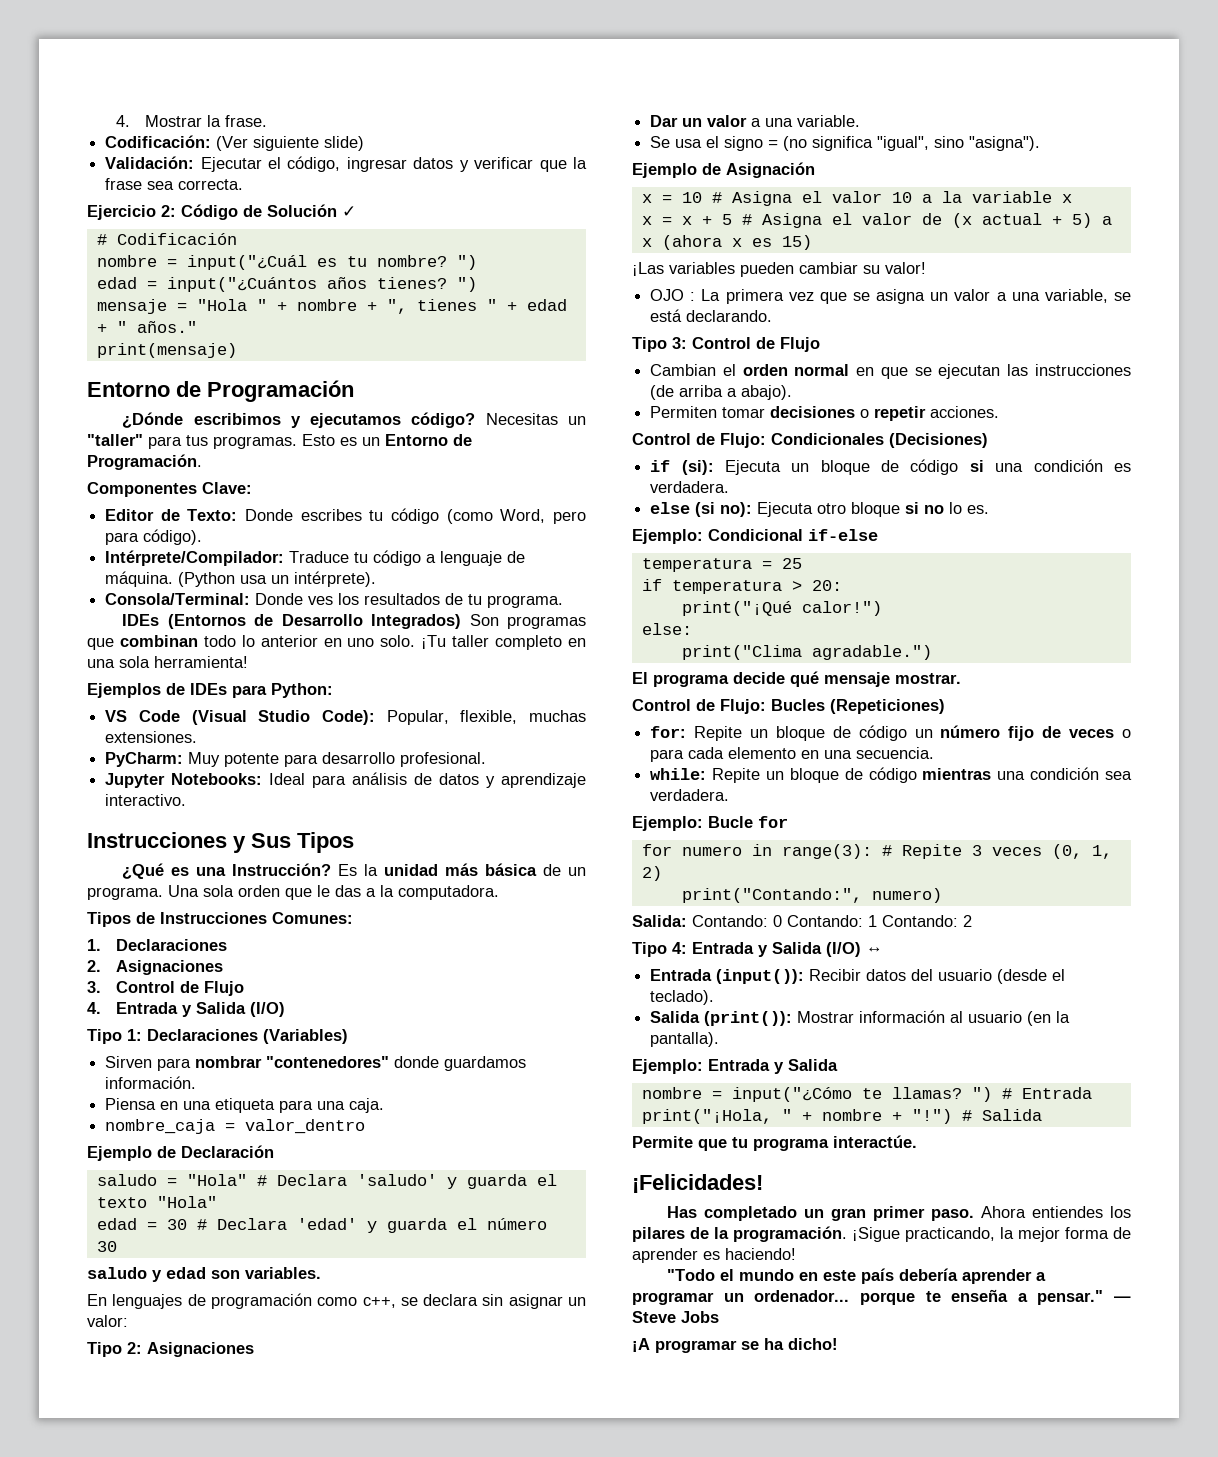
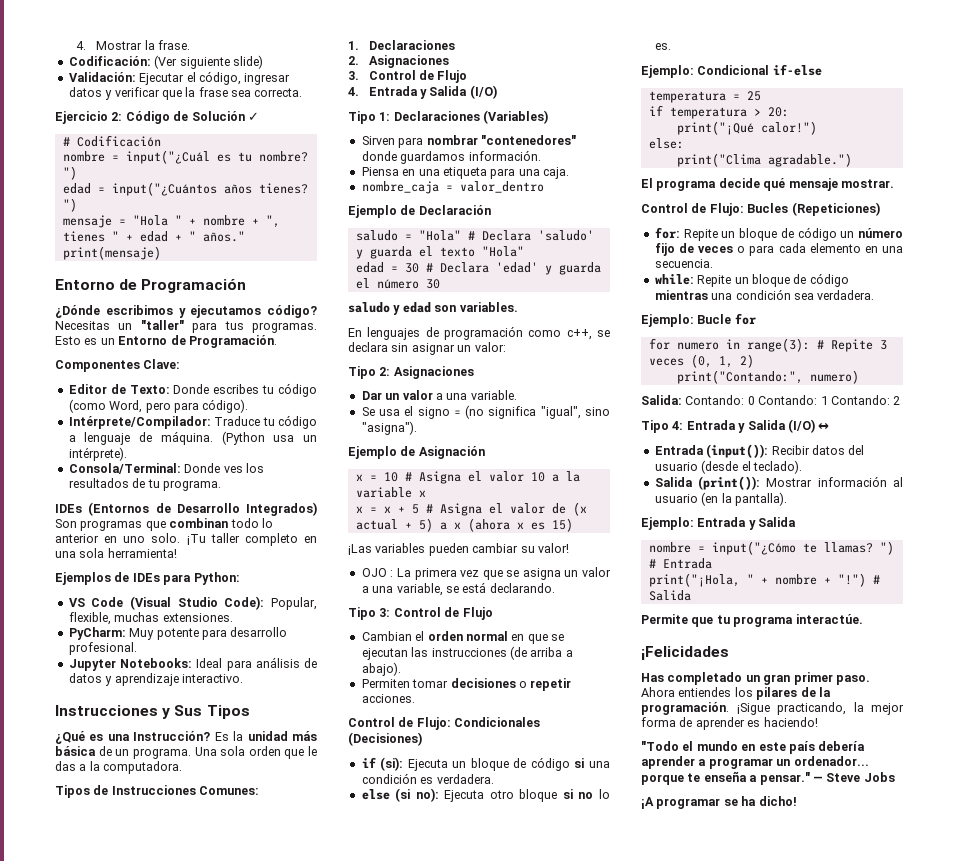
- ¡Felicidades!
+ ¡Felicidades

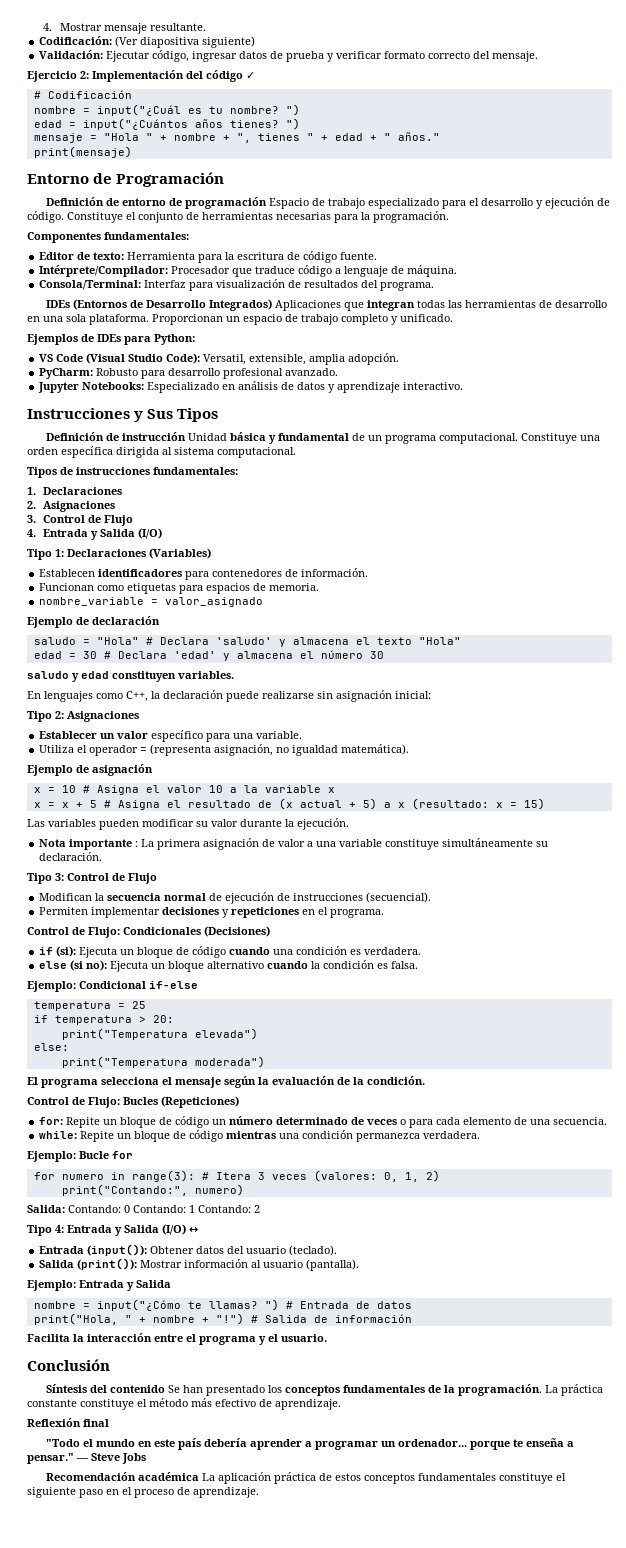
- 4. Mostrar la frase.
+ 4. Mostrar mensaje resultante.
- Codificación: (Ver siguiente slide)
+ Codificación: (Ver diapositiva siguiente)
- Validación: Ejecutar el código, ingresar datos y verificar que la frase sea correcta.
+ Validación: Ejecutar código, ingresar datos de prueba y verificar formato correcto del mensaje.
- Ejercicio 2: Código de Solución ✓
+ Ejercicio 2: Implementación del código ✓
- ¿Dónde escribimos y ejecutamos código? Necesitas un "taller" para tus programas. Esto es un Entorno de Programación.
+ Definición de entorno de programación Espacio de trabajo especializado para el desarrollo y ejecución de código. Constituye el conjunto de herramientas necesarias para la programación.
- Componentes Clave:
+ Componentes fundamentales:
- Editor de Texto: Donde escribes tu código (como Word, pero para código).
- Intérprete/Compilador: Traduce tu código a lenguaje de máquina. (Python usa un intérprete).
- Consola/Terminal: Donde ves los resultados de tu programa.
+ Editor de texto: Herramienta para la escritura de código fuente.
+ Intérprete/Compilador: Procesador que traduce código a lenguaje de máquina.
+ Consola/Terminal: Interfaz para visualización de resultados del programa.
- IDEs (Entornos de Desarrollo Integrados) Son programas que combinan todo lo anterior en uno solo. ¡Tu taller completo en una sola herramienta!
+ IDEs (Entornos de Desarrollo Integrados) Aplicaciones que integran todas las herramientas de desarrollo en una sola plataforma. Proporcionan un espacio de trabajo completo y unificado.
- VS Code (Visual Studio Code): Popular, flexible, muchas extensiones.
- PyCharm: Muy potente para desarrollo profesional.
+ VS Code (Visual Studio Code): Versatil, extensible, amplia adopción.
+ PyCharm: Robusto para desarrollo profesional avanzado.
- Jupyter Notebooks: Ideal para análisis de datos y aprendizaje interactivo.
+ Jupyter Notebooks: Especializado en análisis de datos y aprendizaje interactivo.
- ¿Qué es una Instrucción? Es la unidad más básica de un programa. Una sola orden que le das a la computadora.
+ Definición de instrucción Unidad básica y fundamental de un programa computacional. Constituye una orden específica dirigida al sistema computacional.
- Tipos de Instrucciones Comunes:
+ Tipos de instrucciones fundamentales:
- Sirven para nombrar "contenedores" donde guardamos información.
- Piensa en una etiqueta para una caja.
- nombre_caja = valor_dentro
- Ejemplo de Declaración
+ Establecen identificadores para contenedores de información.
+ Funcionan como etiquetas para espacios de memoria.
+ nombre_variable = valor_asignado
+ Ejemplo de declaración
- saludo = "Hola" # Declara 'saludo' y guarda el texto "Hola"
+ saludo = "Hola" # Declara 'saludo' y almacena el texto "Hola"
- edad = 30 # Declara 'edad' y guarda el número 30
+ edad = 30 # Declara 'edad' y almacena el número 30
- saludo y edad son variables.
+ saludo y edad constituyen variables.
- En lenguajes de programación como c++, se declara sin asignar un valor:
+ En lenguajes como C++, la declaración puede realizarse sin asignación inicial:
- Dar un valor a una variable.
+ Establecer un valor específico para una variable.
- Se usa el signo = (no significa "igual", sino "asigna").
- Ejemplo de Asignación
+ Utiliza el operador = (representa asignación, no igualdad matemática).
+ Ejemplo de asignación
- x = x + 5 # Asigna el valor de (x actual + 5) a x (ahora x es 15)
+ x = x + 5 # Asigna el resultado de (x actual + 5) a x (resultado: x = 15)
- ¡Las variables pueden cambiar su valor!
- OJO : La primera vez que se asigna un valor a una variable, se está declarando.
+ Las variables pueden modificar su valor durante la ejecución.
+ Nota importante : La primera asignación de valor a una variable constituye simultáneamente su declaración.
- Cambian el orden normal en que se ejecutan las instrucciones (de arriba a abajo).
- Permiten tomar decisiones o repetir acciones.
+ Modifican la secuencia normal de ejecución de instrucciones (secuencial).
+ Permiten implementar decisiones y repeticiones en el programa.
- if (si): Ejecuta un bloque de código si una condición es verdadera.
+ if (si): Ejecuta un bloque de código cuando una condición es verdadera.
- else (si no): Ejecuta otro bloque si no lo es.
+ else (si no): Ejecuta un bloque alternativo cuando la condición es falsa.
- print("¡Qué calor!")
+ print("Temperatura elevada")
- print("Clima agradable.")
+ print("Temperatura moderada")
- El programa decide qué mensaje mostrar.
+ El programa selecciona el mensaje según la evaluación de la condición.
- for: Repite un bloque de código un número fijo de veces o para cada elemento en una secuencia.
+ for: Repite un bloque de código un número determinado de veces o para cada elemento de una secuencia.
- while: Repite un bloque de código mientras una condición sea verdadera.
+ while: Repite un bloque de código mientras una condición permanezca verdadera.
- for numero in range(3): # Repite 3 veces (0, 1, 2)
+ for numero in range(3): # Itera 3 veces (valores: 0, 1, 2)
- Entrada (input()): Recibir datos del usuario (desde el teclado).
+ Entrada (input()): Obtener datos del usuario (teclado).
- Salida (print()): Mostrar información al usuario (en la pantalla).
+ Salida (print()): Mostrar información al usuario (pantalla).
- ") # Entrada
- print("¡Hola, " + nombre + "!")
+ ") # Entrada de datos
+ print("Hola, " + nombre + "!")
- # Salida
- Permite que tu programa interactúe.
- ¡Felicidades
- Has completado un gran primer paso. Ahora entiendes los pilares de la programación. ¡Sigue practicando, la mejor forma de aprender es haciendo!
+ # Salida de información
+ Facilita la interacción entre el programa y el usuario.
+ Conclusión
+ Síntesis del contenido Se han presentado los conceptos fundamentales de la programación. La práctica constante constituye el método más efectivo de aprendizaje.
+ Reflexión final
- ¡A programar se ha dicho!
+ Recomendación académica La aplicación práctica de estos conceptos fundamentales constituye el siguiente paso en el proceso de aprendizaje.

